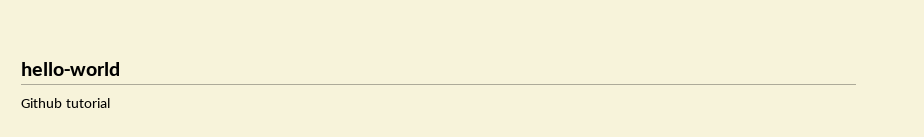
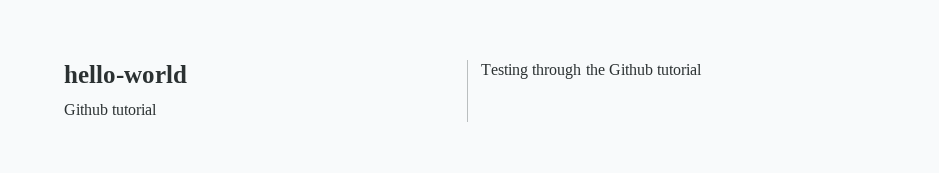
+ Testing through the Github tutorial

